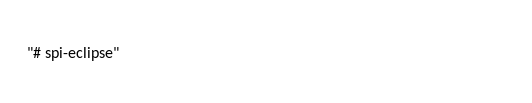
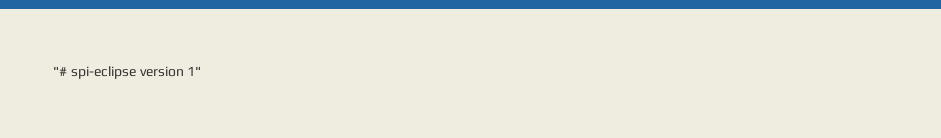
- "# spi-eclipse"
+ "# spi-eclipse version 1"

